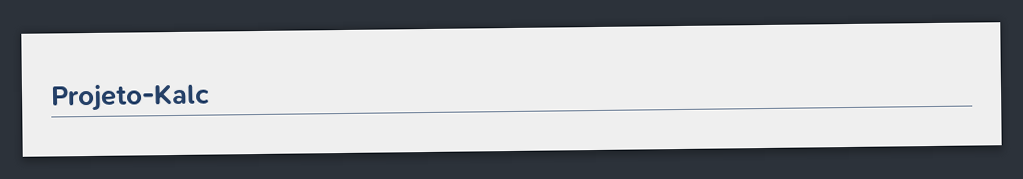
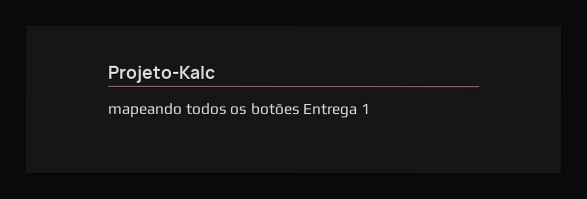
+ mapeando todos os botões Entrega 1

